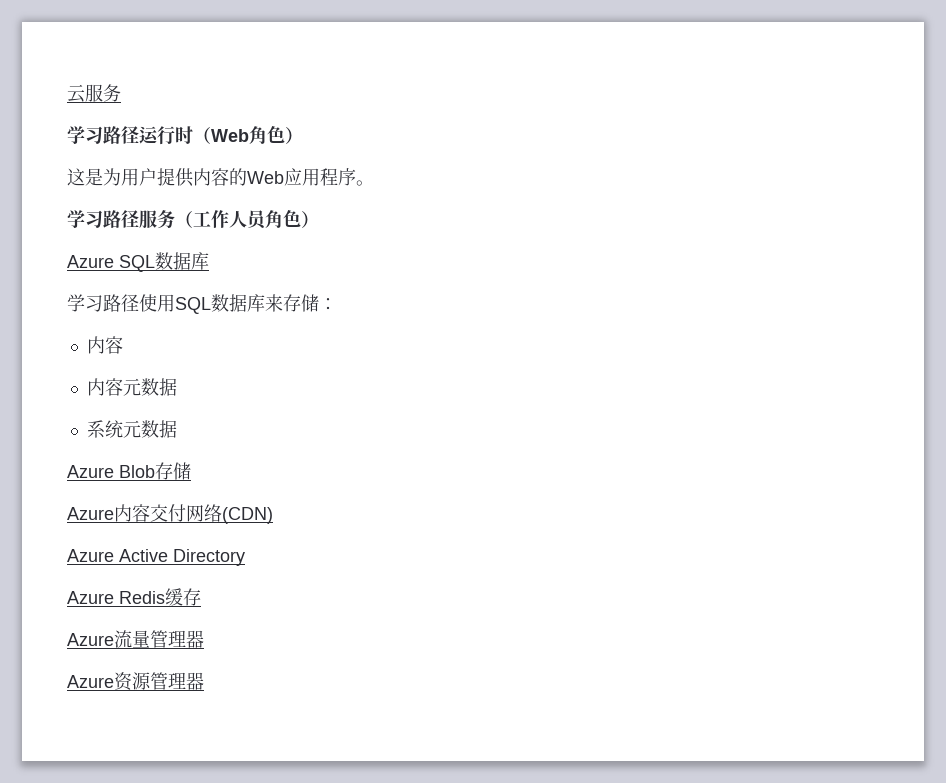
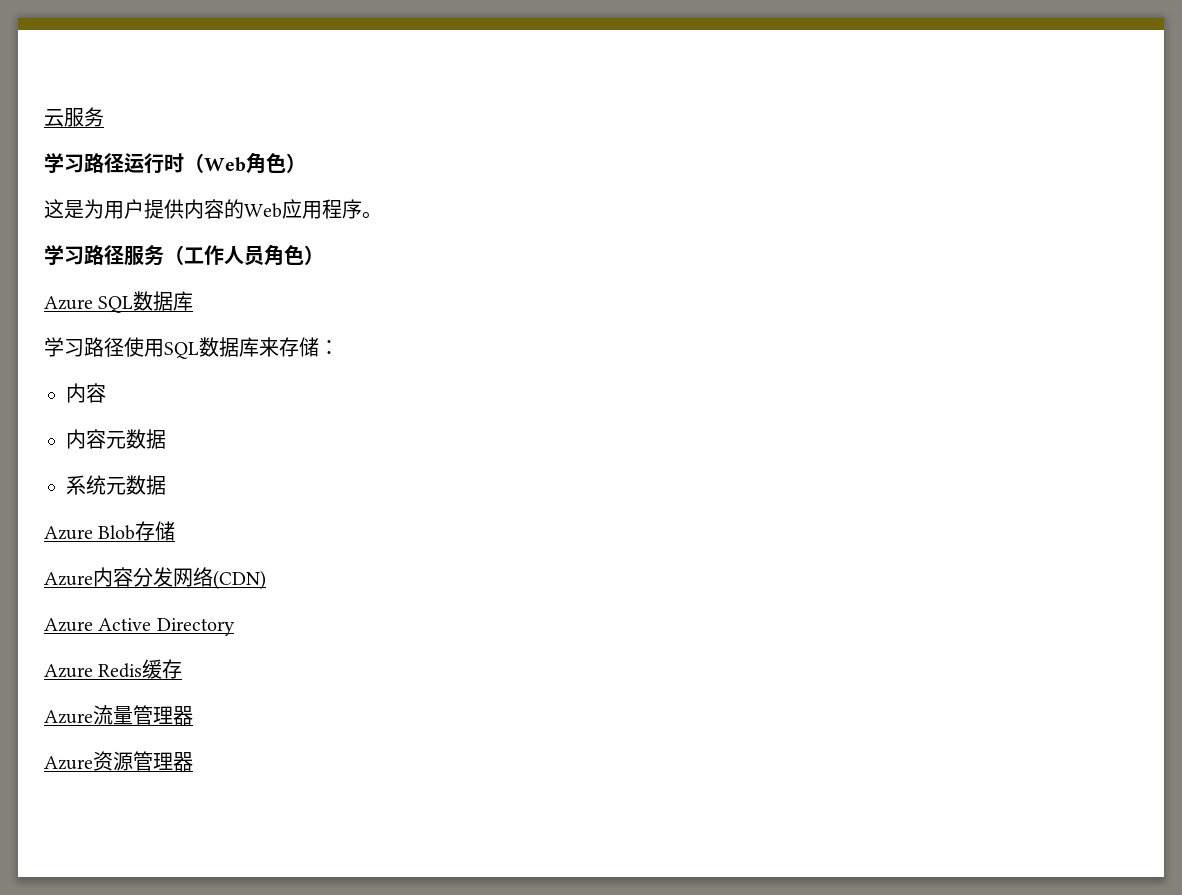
- Azure内容交付网络(CDN)
+ Azure内容分发网络(CDN)

